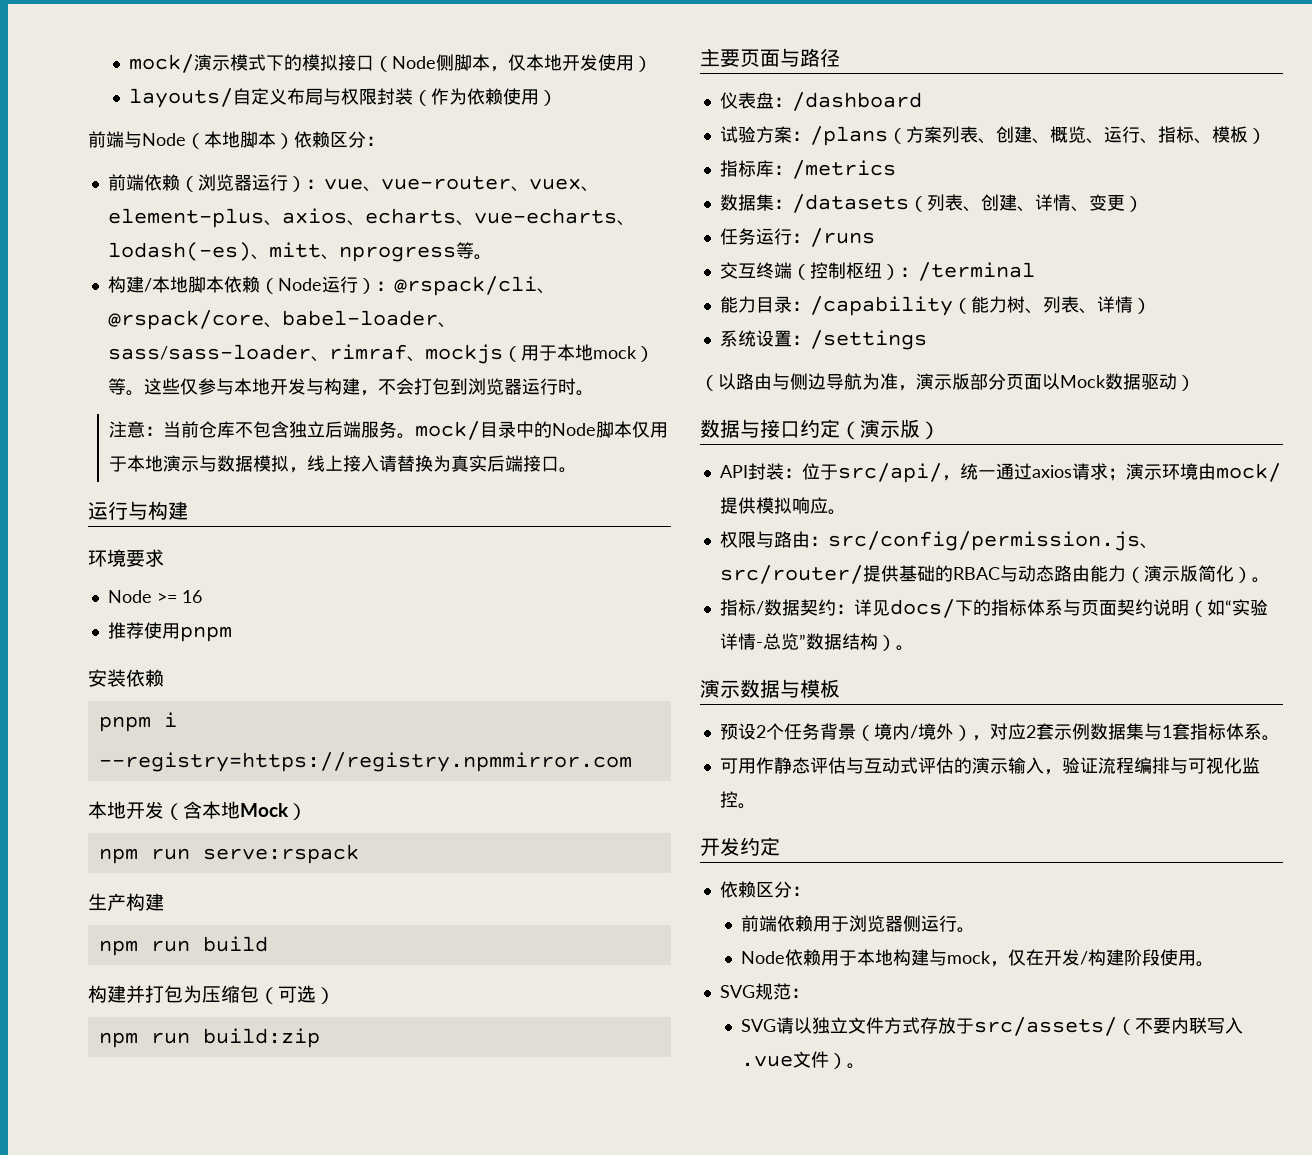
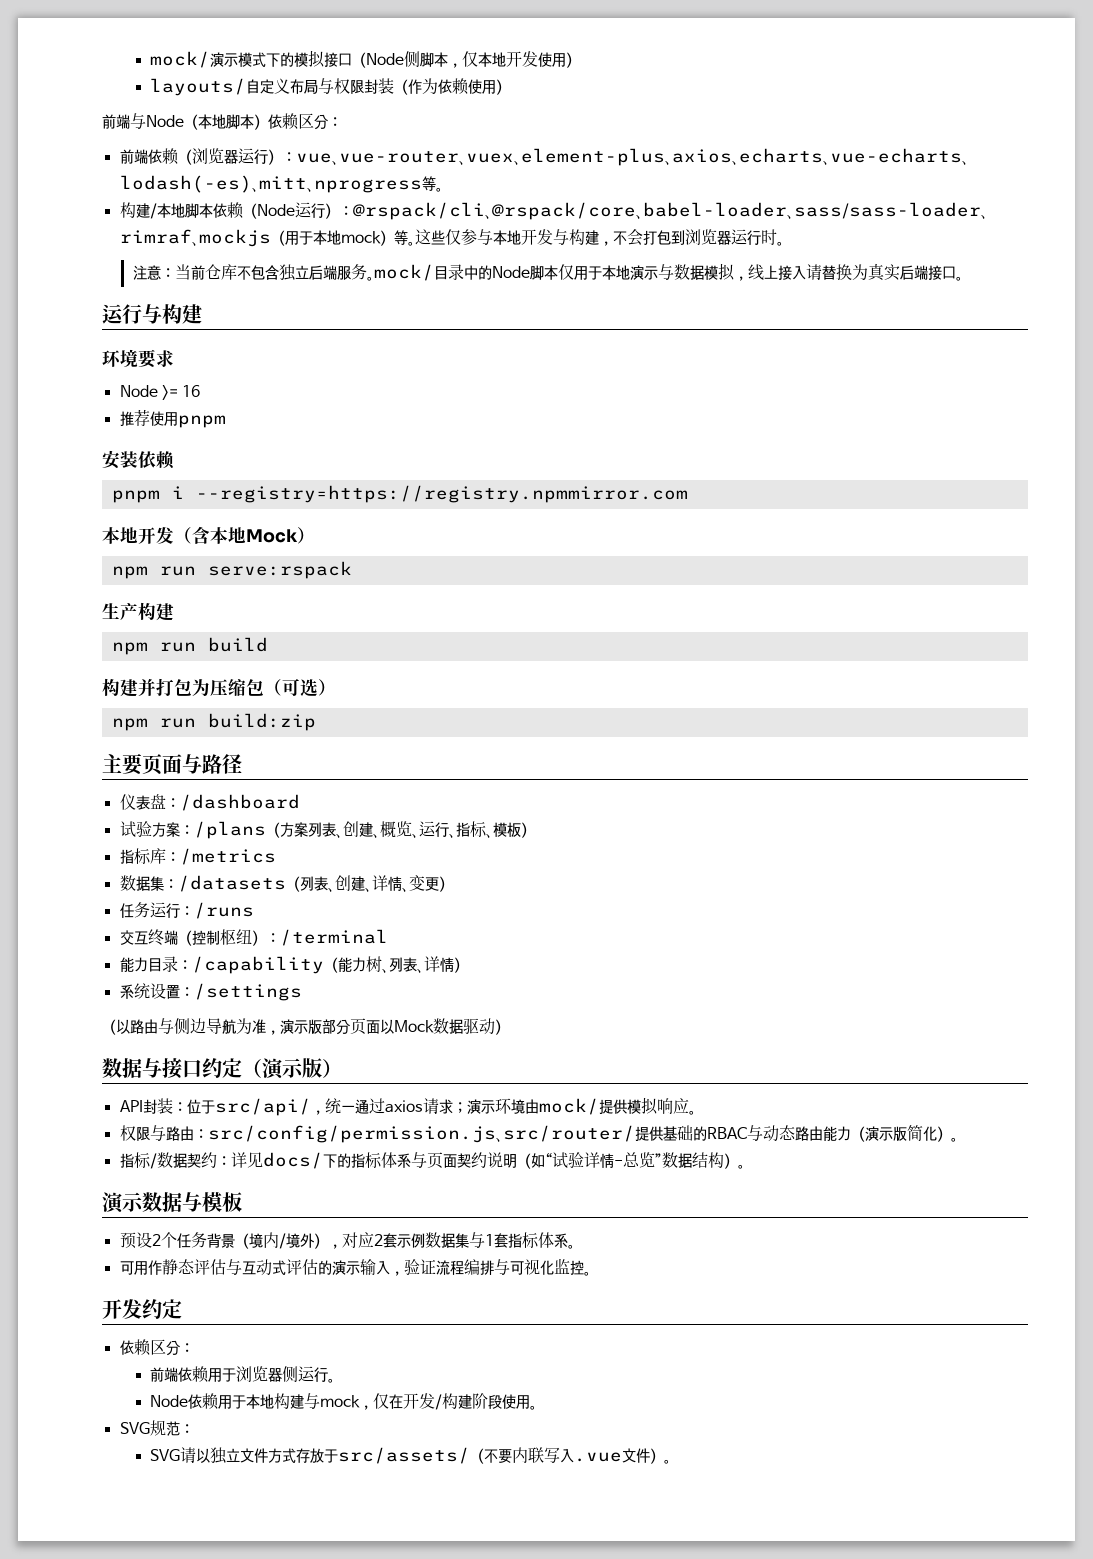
- 指标/数据契约：详见docs/下的指标体系与页面契约说明（如“实验详情-总览”数据结构）。
+ 指标/数据契约：详见docs/下的指标体系与页面契约说明（如“试验详情-总览”数据结构）。

